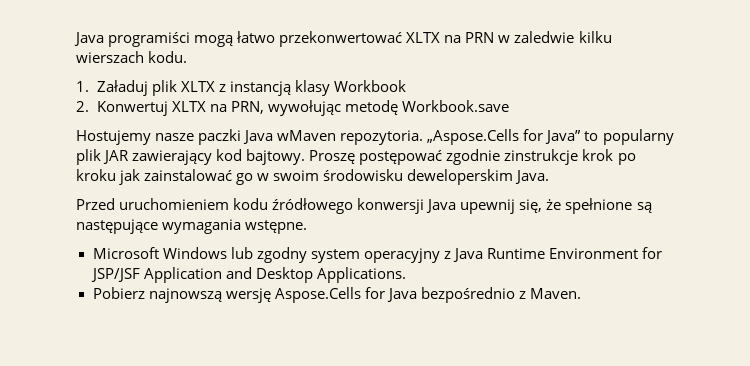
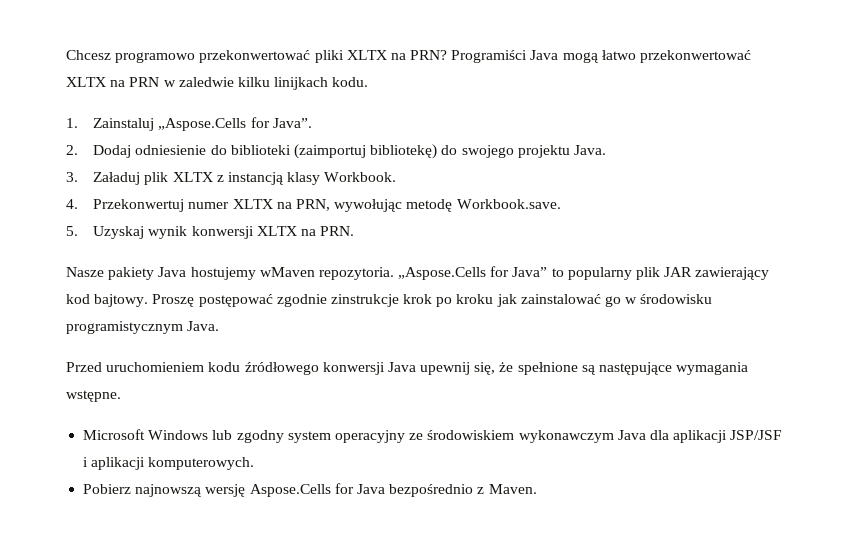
- Java programiści mogą łatwo przekonwertować XLTX na PRN w zaledwie kilku wierszach kodu.
+ Chcesz programowo przekonwertować pliki XLTX na PRN? Programiści Java mogą łatwo przekonwertować XLTX na PRN w zaledwie kilku linijkach kodu.
- 1. Załaduj plik XLTX z instancją klasy Workbook
- 2. Konwertuj XLTX na PRN, wywołując metodę Workbook.save
- Hostujemy nasze paczki Java wMaven repozytoria.
+ 1. Zainstaluj „Aspose.Cells for Java”.
+ 2. Dodaj odniesienie do biblioteki (zaimportuj bibliotekę) do swojego projektu Java.
+ 3. Załaduj plik XLTX z instancją klasy Workbook.
+ 4. Przekonwertuj numer XLTX na PRN, wywołując metodę Workbook.save.
+ 5. Uzyskaj wynik konwersji XLTX na PRN.
+ Nasze pakiety Java hostujemy wMaven repozytoria.
- Proszę postępować zgodnie zinstrukcje krok po kroku jak zainstalować go w swoim środowisku deweloperskim Java.
+ Proszę postępować zgodnie zinstrukcje krok po kroku jak zainstalować go w środowisku programistycznym Java.
- Microsoft Windows lub zgodny system operacyjny z Java Runtime Environment for JSP/JSF Application and Desktop Applications.
+ Microsoft Windows lub zgodny system operacyjny ze środowiskiem wykonawczym Java dla aplikacji JSP/JSF i aplikacji komputerowych.

